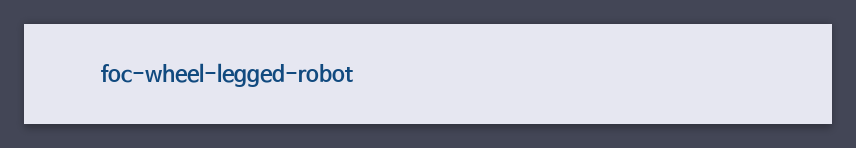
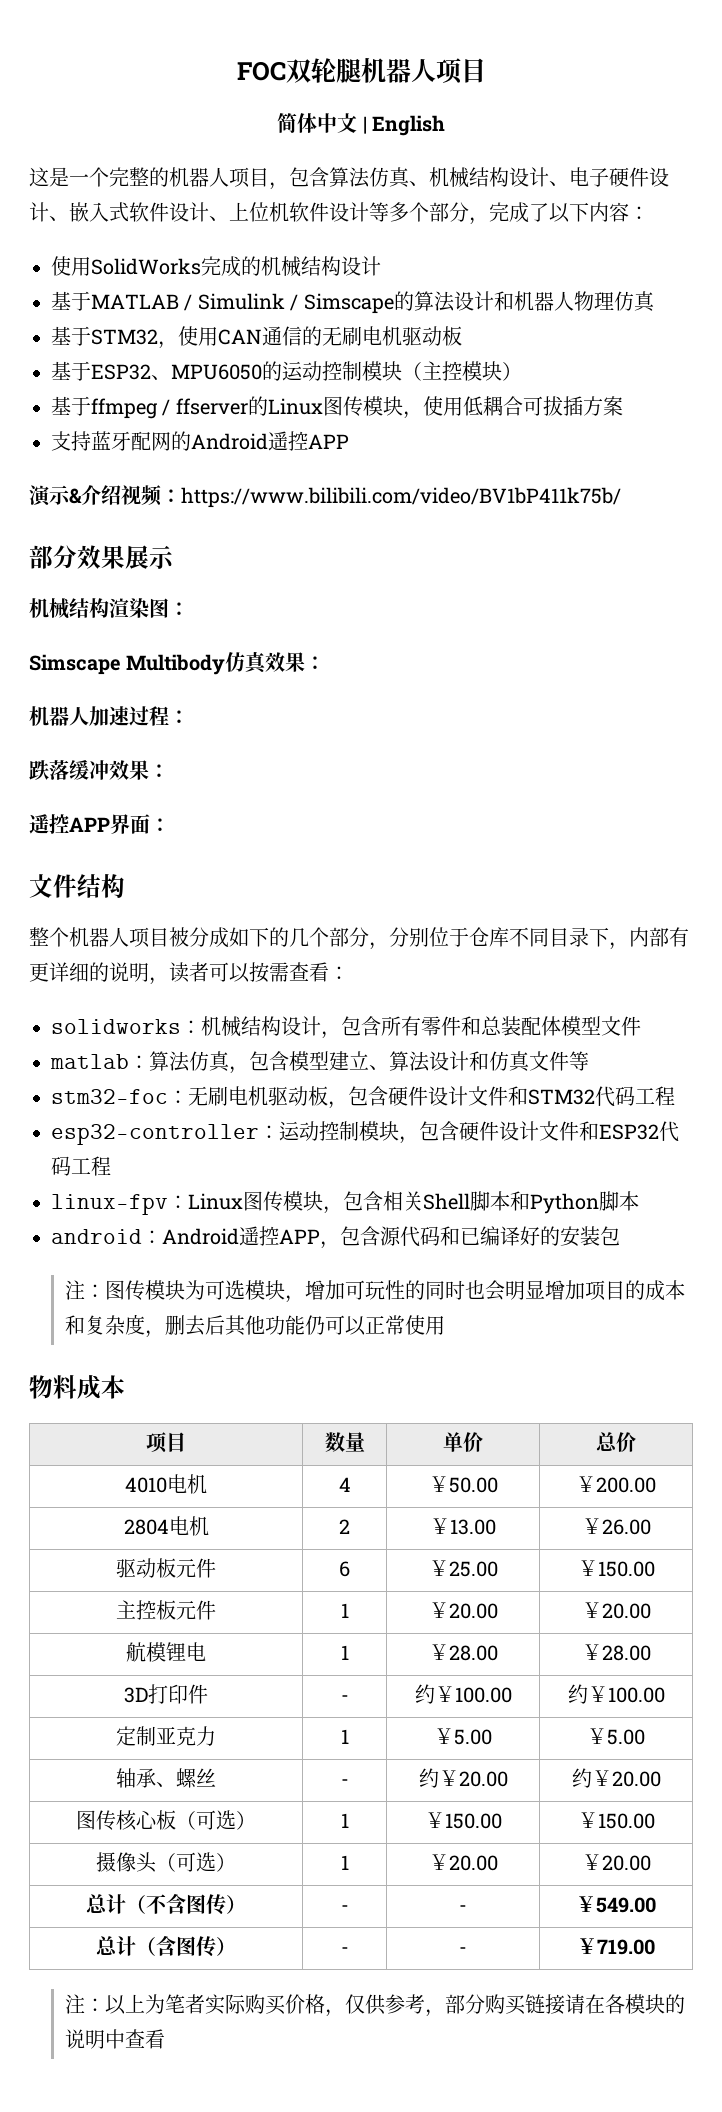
- foc-wheel-legged-robot
+ FOC双轮腿机器人项目
+ 简体中文 | English
+ 这是一个完整的机器人项目，包含算法仿真、机械结构设计、电子硬件设计、嵌入式软件设计、上位机软件设计等多个部分，完成了以下内容：
+ 使用SolidWorks完成的机械结构设计
+ 基于MATLAB / Simulink / Simscape的算法设计和机器人物理仿真
+ 基于STM32，使用CAN通信的无刷电机驱动板
+ 基于ESP32、MPU6050的运动控制模块（主控模块）
+ 基于ffmpeg / ffserver的Linux图传模块，使用低耦合可拔插方案
+ 支持蓝牙配网的Android遥控APP
+ 演示&介绍视频：https://www.bilibili.com/video/BV1bP411k75b/
+ 部分效果展示
+ 机械结构渲染图：
+ Simscape Multibody仿真效果：
+ 机器人加速过程：
+ 跌落缓冲效果：
+ 遥控APP界面：
+ 文件结构
+ 整个机器人项目被分成如下的几个部分，分别位于仓库不同目录下，内部有更详细的说明，读者可以按需查看：
+ solidworks：机械结构设计，包含所有零件和总装配体模型文件
+ matlab：算法仿真，包含模型建立、算法设计和仿真文件等
+ stm32-foc：无刷电机驱动板，包含硬件设计文件和STM32代码工程
+ esp32-controller：运动控制模块，包含硬件设计文件和ESP32代码工程
+ linux-fpv：Linux图传模块，包含相关Shell脚本和Python脚本
+ android：Android遥控APP，包含源代码和已编译好的安装包
+ 注：图传模块为可选模块，增加可玩性的同时也会明显增加项目的成本和复杂度，删去后其他功能仍可以正常使用
+ 物料成本
+ 项目 | 数量 | 单价 | 总价
+ 4010电机 | 4 | ￥50.00 | ￥200.00
+ 2804电机 | 2 | ￥13.00 | ￥26.00
+ 驱动板元件 | 6 | ￥25.00 | ￥150.00
+ 主控板元件 | 1 | ￥20.00 | ￥20.00
+ 航模锂电 | 1 | ￥28.00 | ￥28.00
+ 3D打印件 | - | 约￥100.00 | 约￥100.00
+ 定制亚克力 | 1 | ￥5.00 | ￥5.00
+ 轴承、螺丝 | - | 约￥20.00 | 约￥20.00
+ 图传核心板（可选） | 1 | ￥150.00 | ￥150.00
+ 摄像头（可选） | 1 | ￥20.00 | ￥20.00
+ 总计（不含图传） | - | - | ￥549.00
+ 总计（含图传） | - | - | ￥719.00
+ 注：以上为笔者实际购买价格，仅供参考，部分购买链接请在各模块的说明中查看

